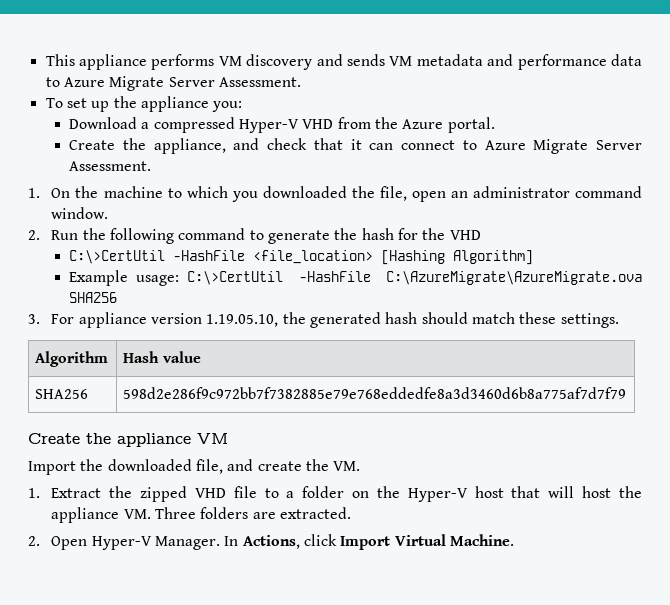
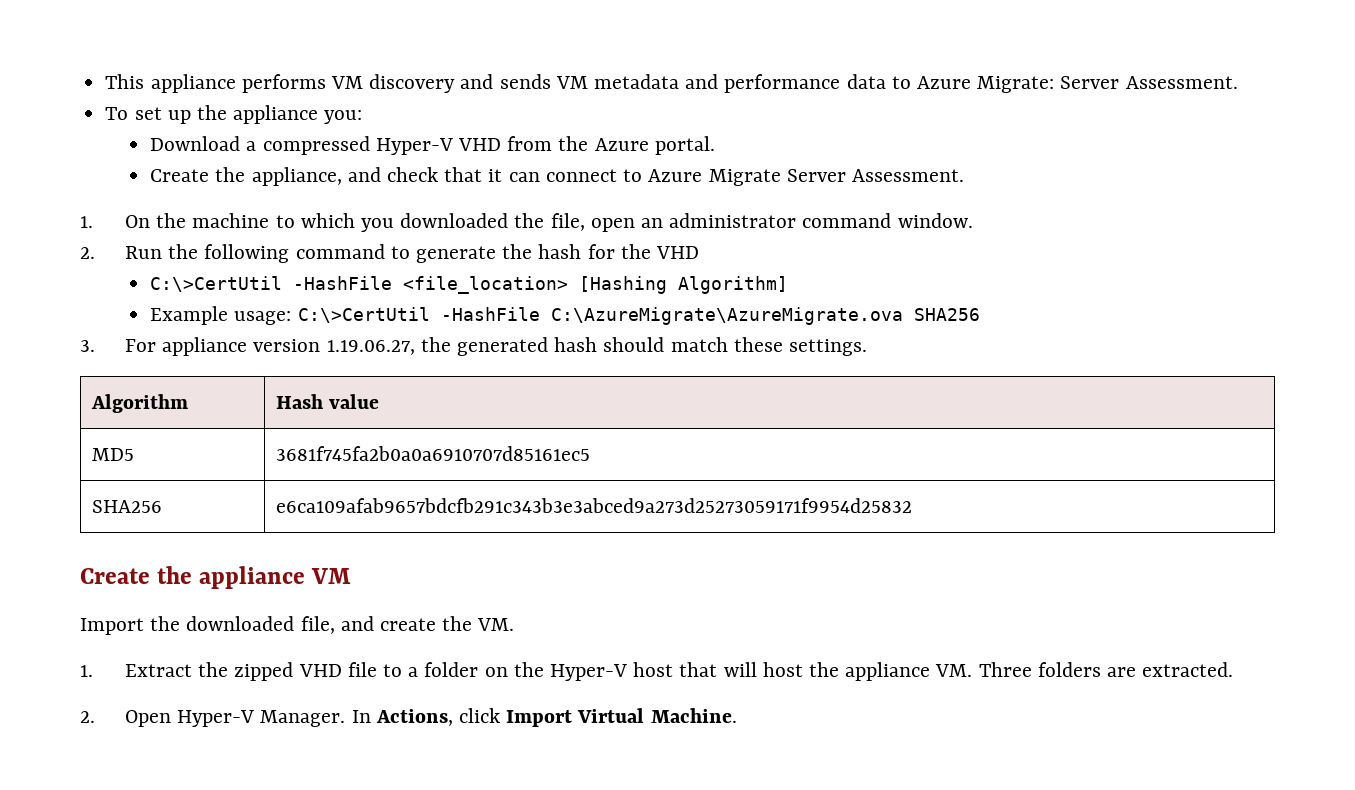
- This appliance performs VM discovery and sends VM metadata and performance data to Azure Migrate Server Assessment.
+ This appliance performs VM discovery and sends VM metadata and performance data to Azure Migrate: Server Assessment.
- 3. For appliance version 1.19.05.10, the generated hash should match these settings.
+ 3. For appliance version 1.19.06.27, the generated hash should match these settings.
+ MD5 | 3681f745fa2b0a0a6910707d85161ec5
- SHA256 | 598d2e286f9c972bb7f7382885e79e768eddedfe8a3d3460d6b8a775af7d7f79
+ SHA256 | e6ca109afab9657bdcfb291c343b3e3abced9a273d25273059171f9954d25832

